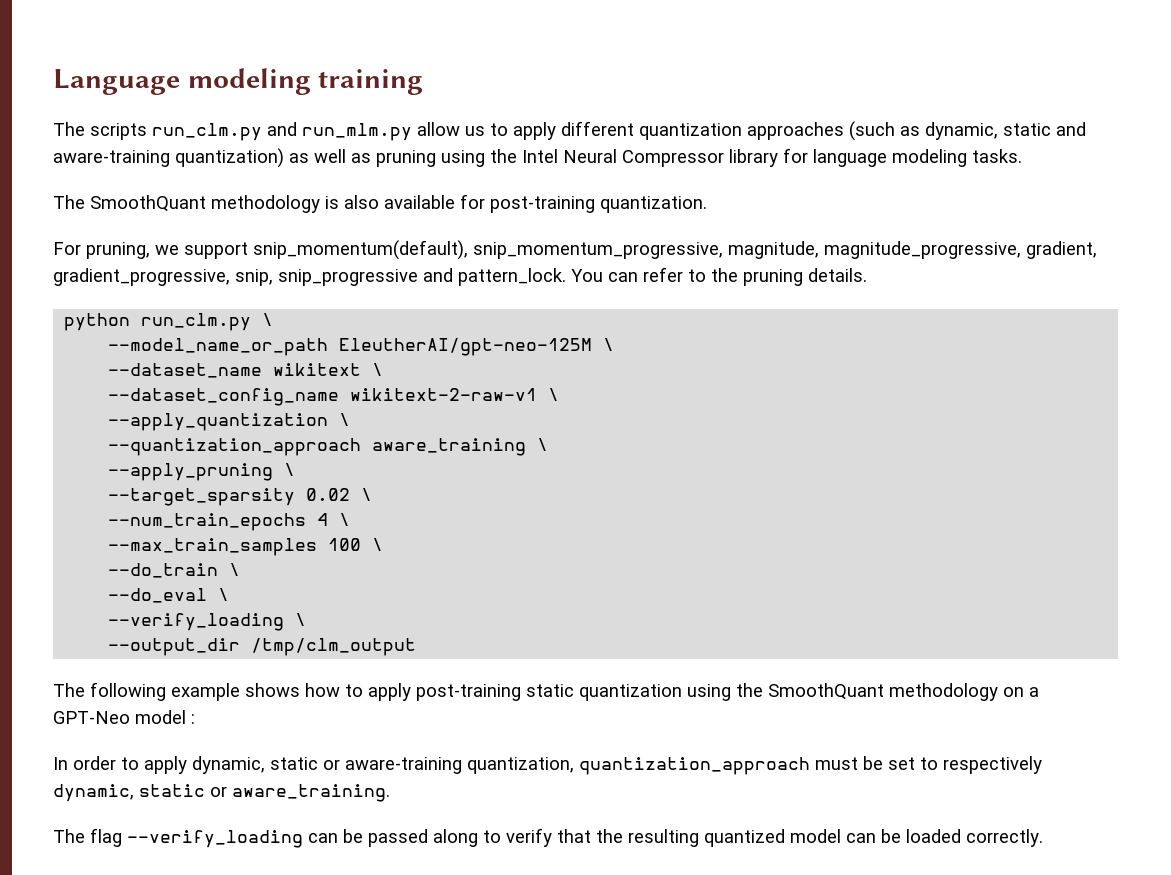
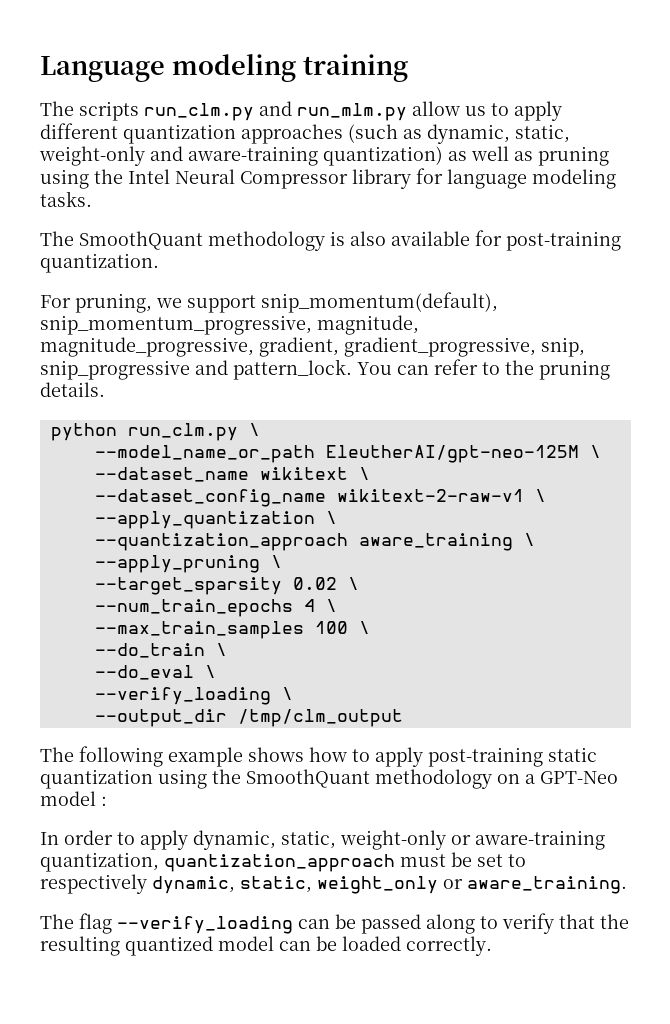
- The scripts run_clm.py and run_mlm.py allow us to apply different quantization approaches (such as dynamic, static and aware-training quantization) as well as pruning using the Intel Neural Compressor library for language modeling tasks.
+ The scripts run_clm.py and run_mlm.py allow us to apply different quantization approaches (such as dynamic, static, weight-only and aware-training quantization) as well as pruning using the Intel Neural Compressor library for language modeling tasks.
- In order to apply dynamic, static or aware-training quantization, quantization_approach must be set to respectively dynamic, static or aware_training.
+ In order to apply dynamic, static, weight-only or aware-training quantization, quantization_approach must be set to respectively dynamic, static, weight_only or aware_training.

